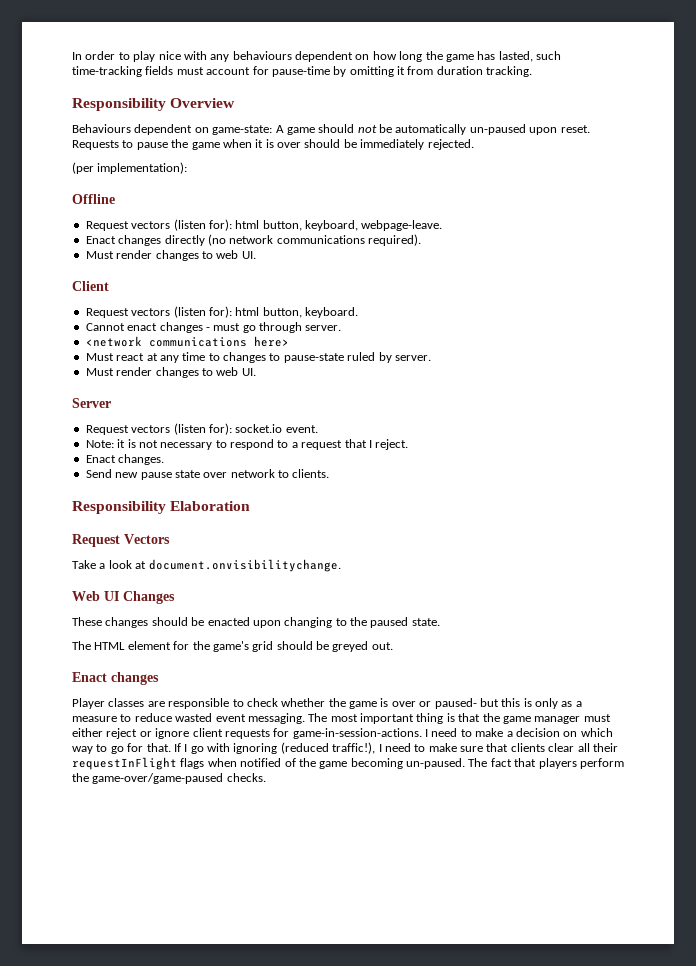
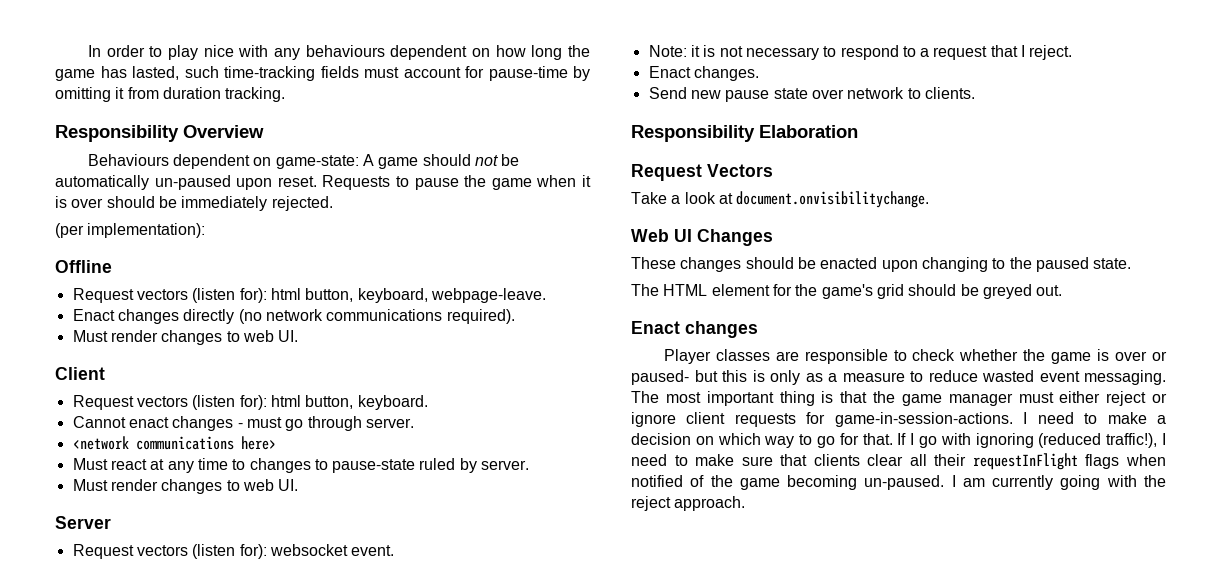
- Request vectors (listen for): socket.io event.
+ Request vectors (listen for): websocket event.
- The fact that players perform the game-over/game-paused checks.
+ I am currently going with the reject approach.

